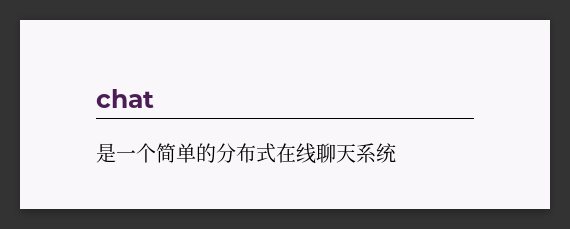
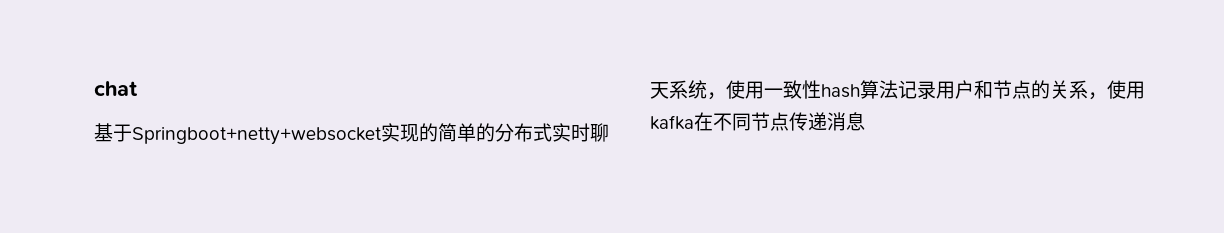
- 是一个简单的分布式在线聊天系统
+ 基于Springboot+netty+websocket实现的简单的分布式实时聊天系统，使用一致性hash算法记录用户和节点的关系，使用kafka在不同节点传递消息

